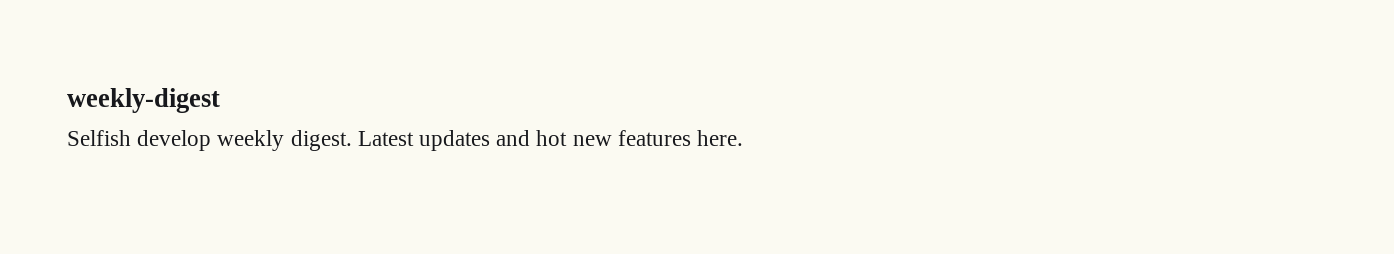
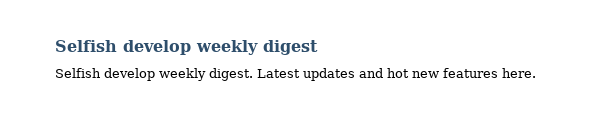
- weekly-digest
+ Selfish develop weekly digest

